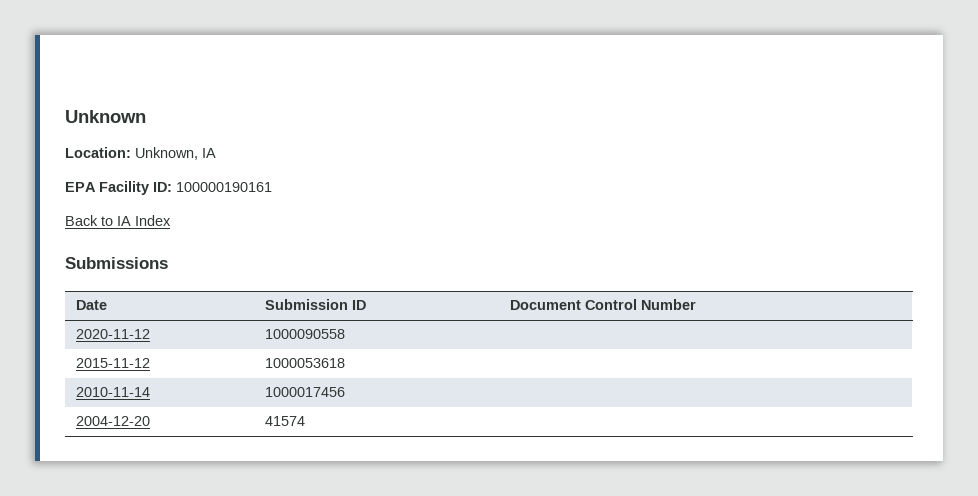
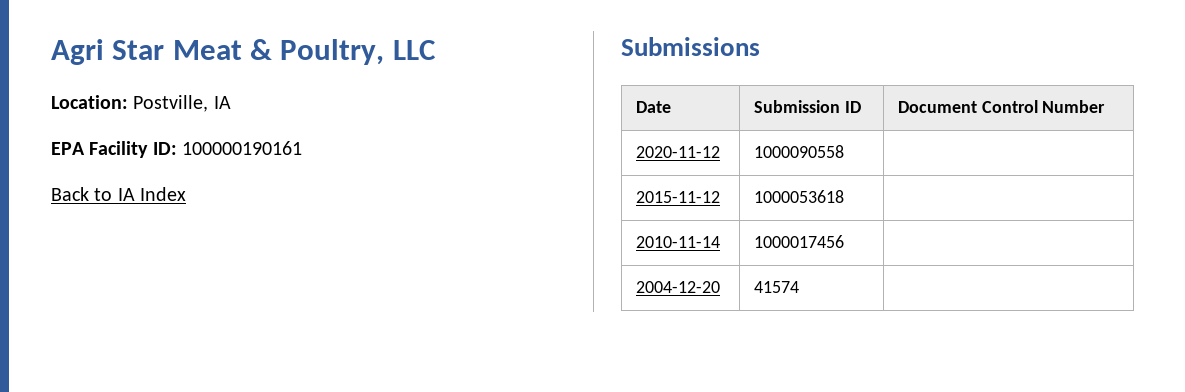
- Unknown
+ Agri Star Meat & Poultry, LLC
- Location: Unknown, IA
+ Location: Postville, IA

